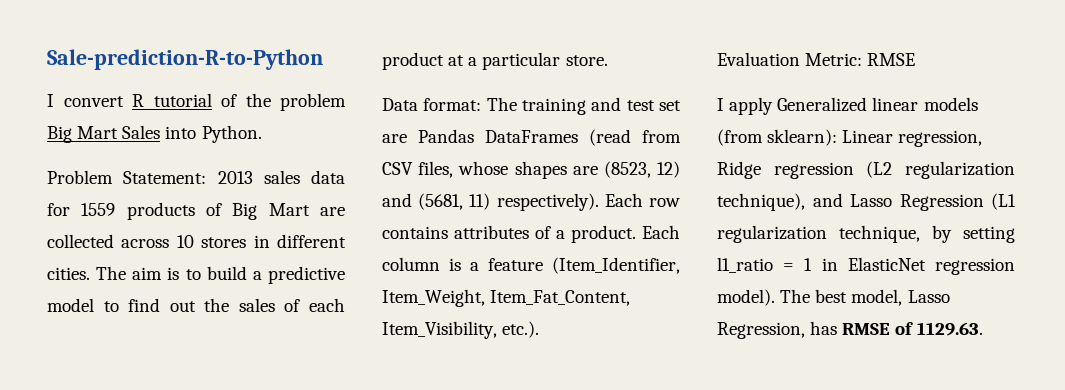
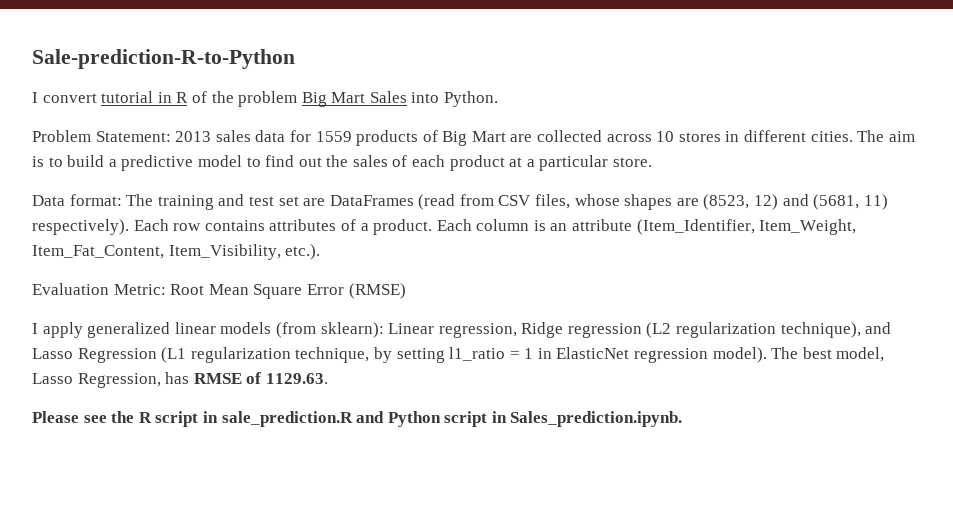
- I convert R tutorial of the problem Big Mart Sales into Python.
+ I convert tutorial in R of the problem Big Mart Sales into Python.
- Data format: The training and test set are Pandas DataFrames (read from CSV files, whose shapes are (8523, 12) and (5681, 11) respectively).
+ Data format: The training and test set are DataFrames (read from CSV files, whose shapes are (8523, 12) and (5681, 11) respectively).
- Each column is a feature (Item_Identifier, Item_Weight, Item_Fat_Content, Item_Visibility, etc.).
+ Each column is an attribute (Item_Identifier, Item_Weight, Item_Fat_Content, Item_Visibility, etc.).
- Evaluation Metric: RMSE
+ Evaluation Metric: Root Mean Square Error (RMSE)
- I apply Generalized linear models (from sklearn): Linear regression, Ridge regression (L2 regularization technique), and Lasso Regression (L1 regularization technique, by setting l1_ratio = 1 in ElasticNet regression model).
+ I apply generalized linear models (from sklearn): Linear regression, Ridge regression (L2 regularization technique), and Lasso Regression (L1 regularization technique, by setting l1_ratio = 1 in ElasticNet regression model).
+ Please see the R script in sale_prediction.R and Python script in Sales_prediction.ipynb.

